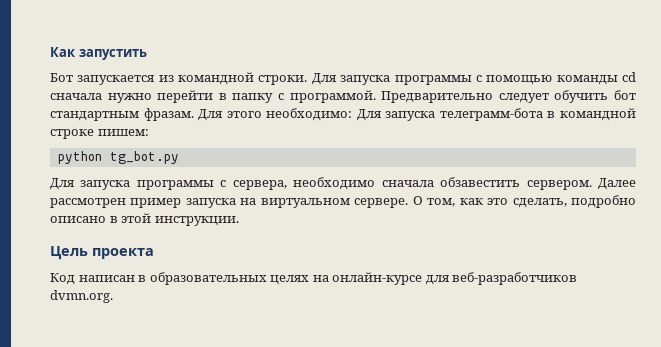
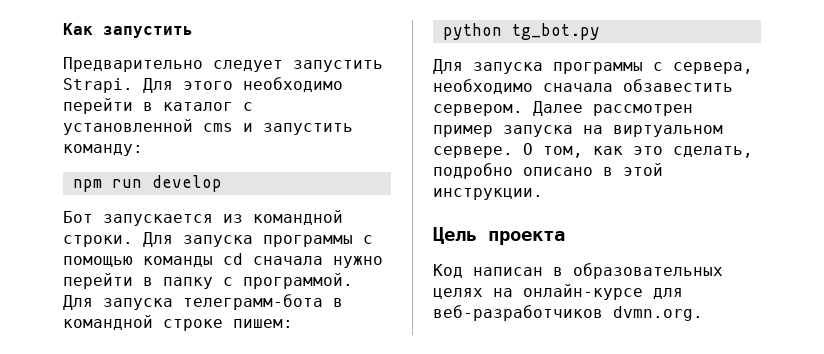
+ Предварительно следует запустить Strapi. Для этого необходимо перейти в каталог с установленной cms и запустить команду:
+ npm run develop
- Предварительно следует обучить бот стандартным фразам. Для этого необходимо: Для запуска телеграмм-бота в командной строке пишем:
+ Для запуска телеграмм-бота в командной строке пишем:

